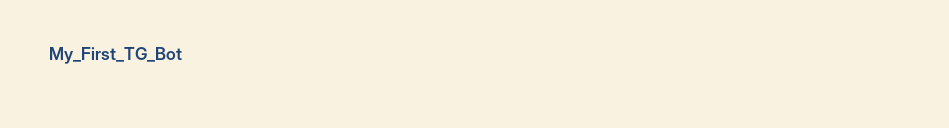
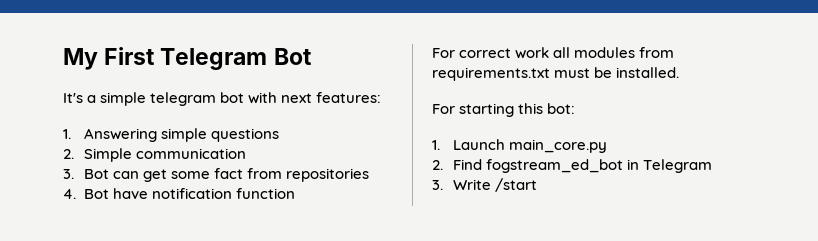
- My_First_TG_Bot
+ My First Telegram Bot
+ It's a simple telegram bot with next features:
+ 1. Answering simple questions
+ 2. Simple communication
+ 3. Bot can get some fact from repositories
+ 4. Bot have notification function
+ For correct work all modules from requirements.txt must be installed.
+ For starting this bot:
+ 1. Launch main_core.py
+ 2. Find fogstream_ed_bot in Telegram
+ 3. Write /start

